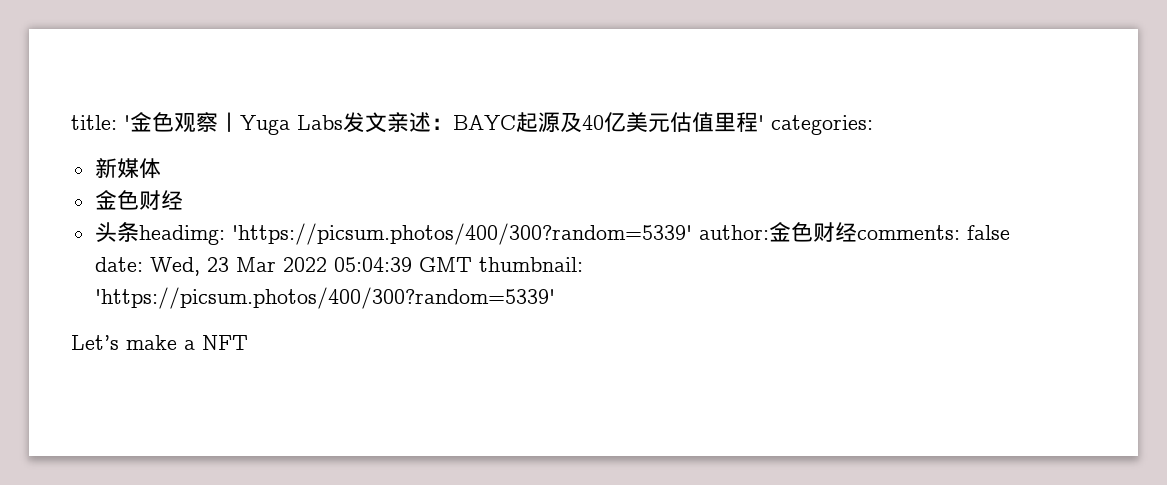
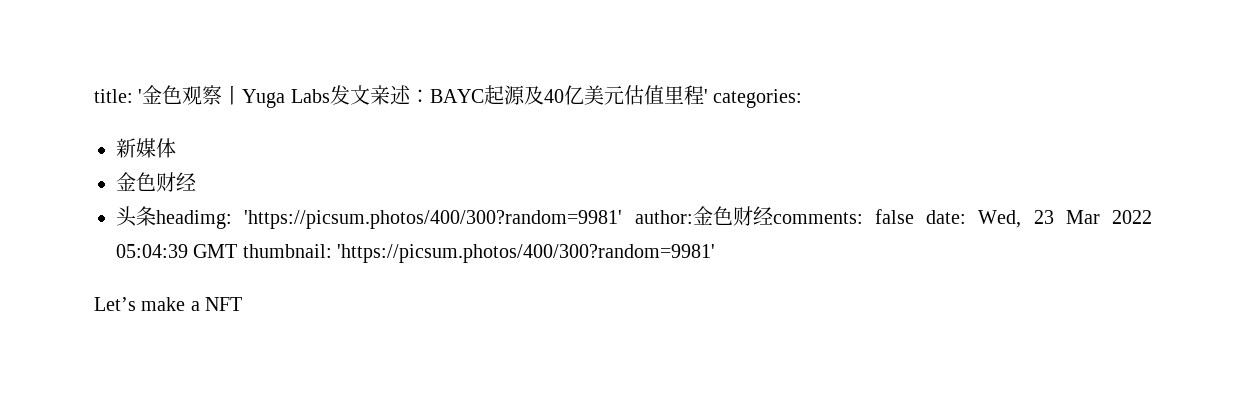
- 头条headimg: 'https://picsum.photos/400/300?random=5339' author:金色财经comments: false date: Wed, 23 Mar 2022 05:04:39 GMT thumbnail: 'https://picsum.photos/400/300?random=5339'
+ 头条headimg: 'https://picsum.photos/400/300?random=9981' author:金色财经comments: false date: Wed, 23 Mar 2022 05:04:39 GMT thumbnail: 'https://picsum.photos/400/300?random=9981'

